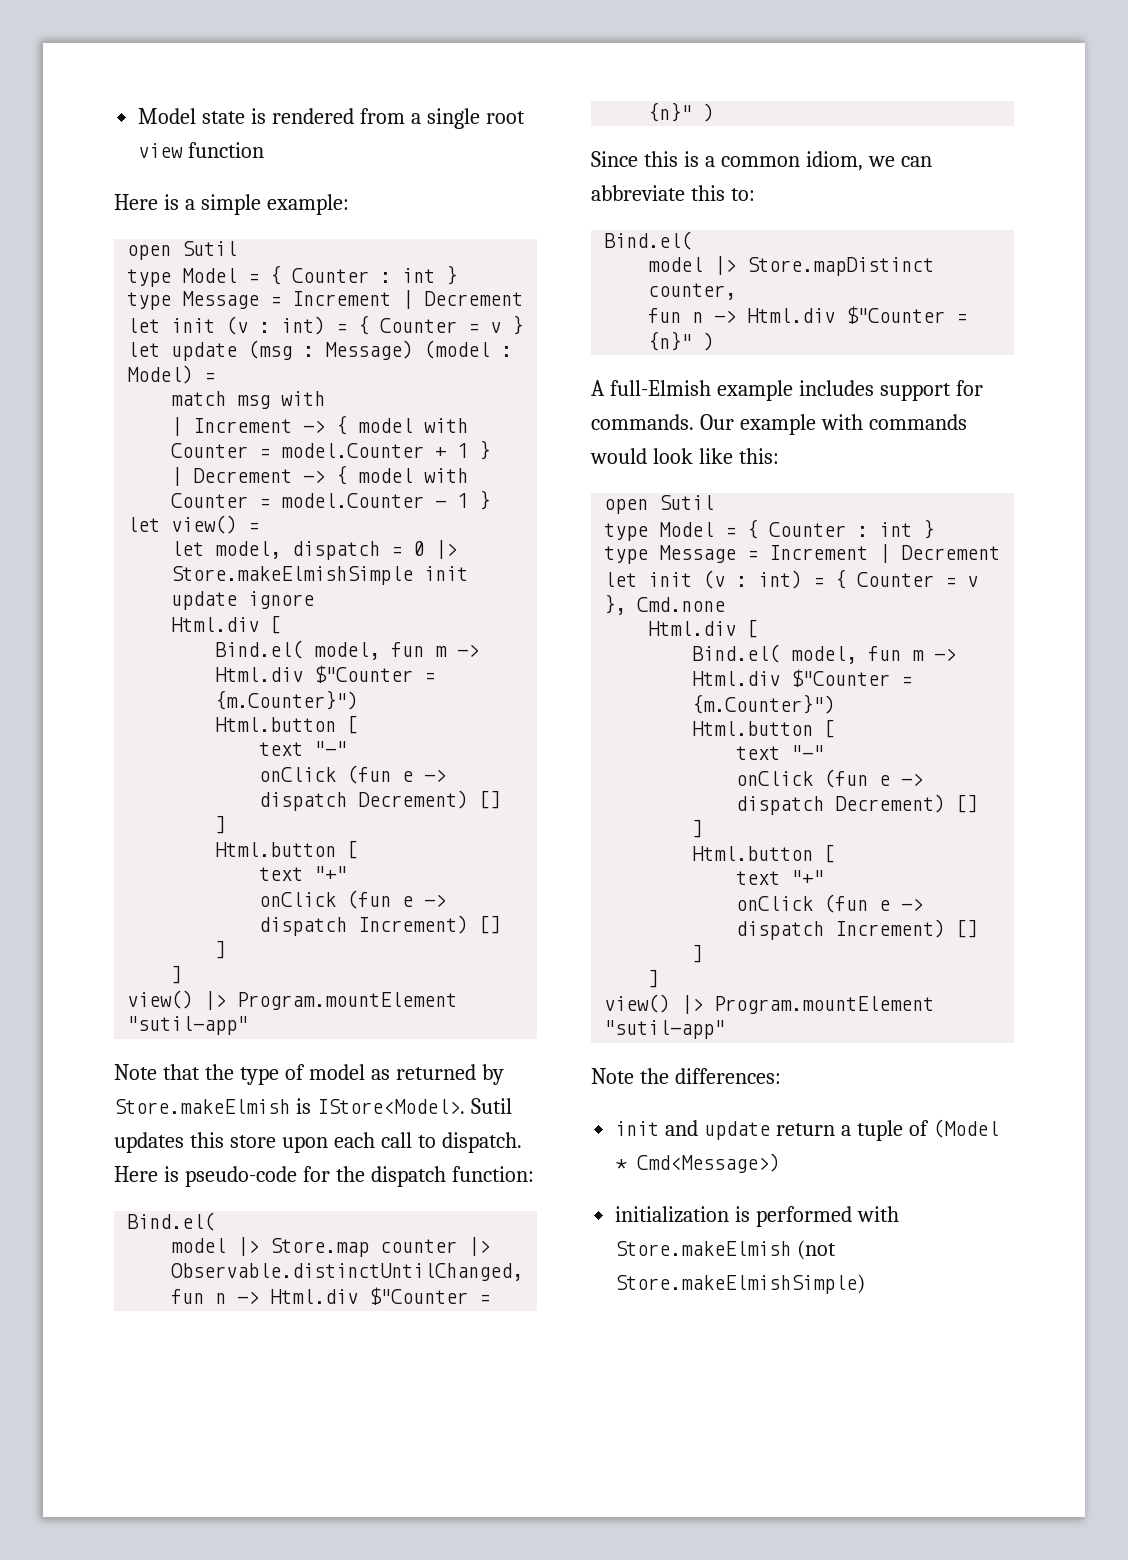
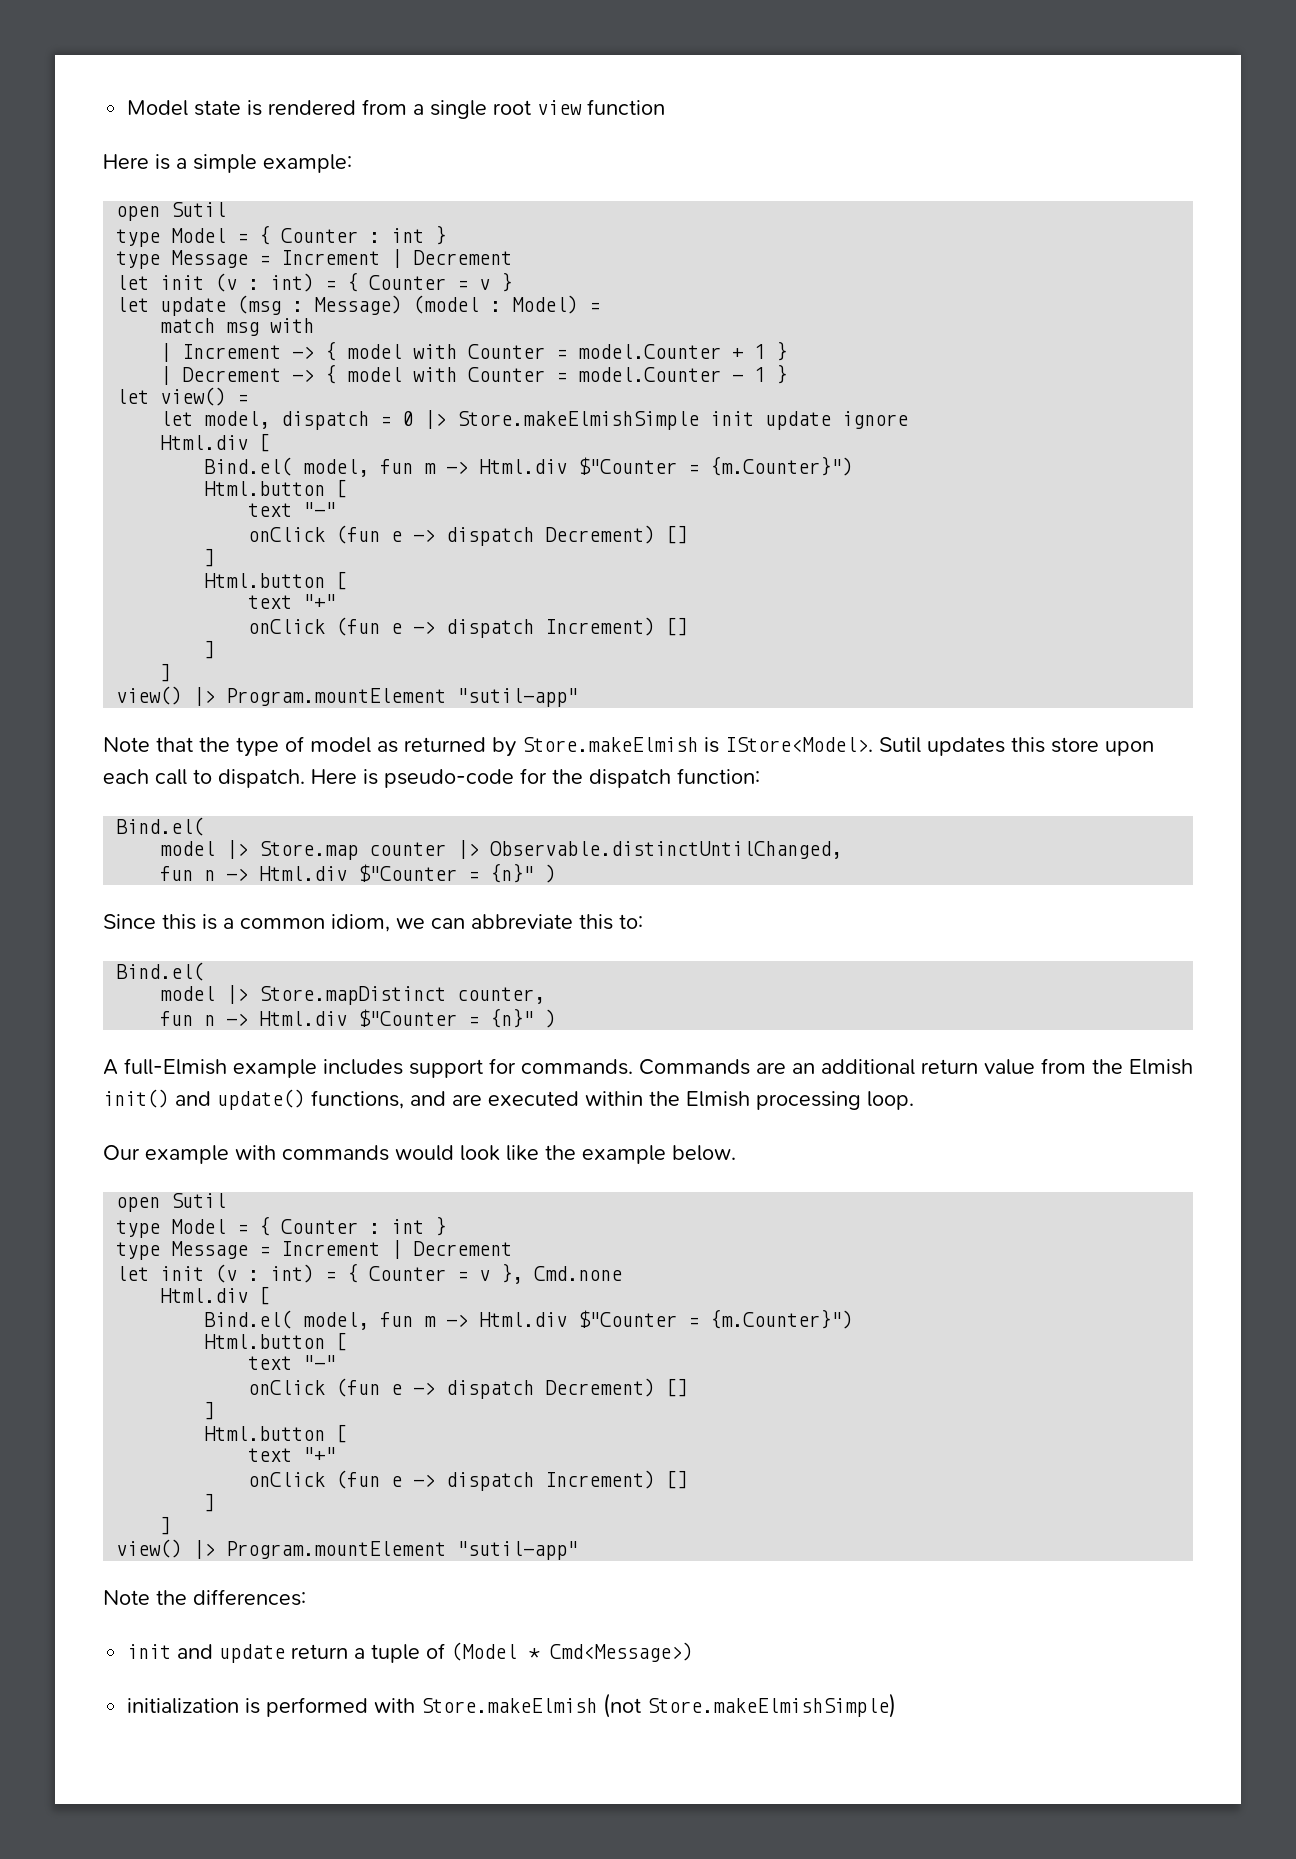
- A full-Elmish example includes support for commands. Our example with commands would look like this:
+ A full-Elmish example includes support for commands. Commands are an additional return value from the Elmish init() and update() functions, and are executed within the Elmish processing loop.
+ Our example with commands would look like the example below.

